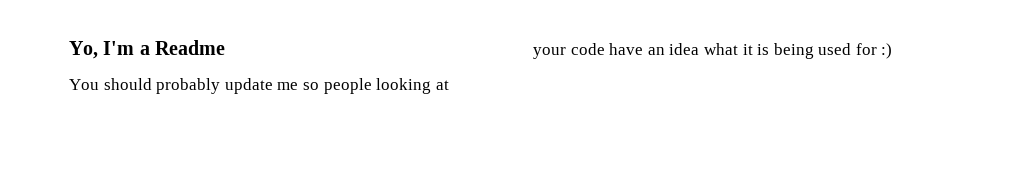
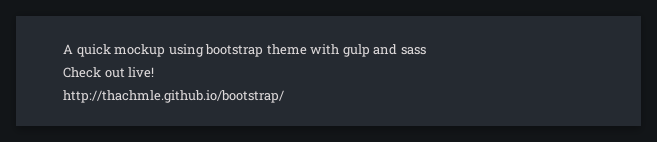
- Yo, I'm a Readme
- You should probably update me so people looking at your code have an idea what it is being used for :)
+ A quick mockup using bootstrap theme with gulp and sass
+ Check out live!
+ http://thachmle.github.io/bootstrap/

